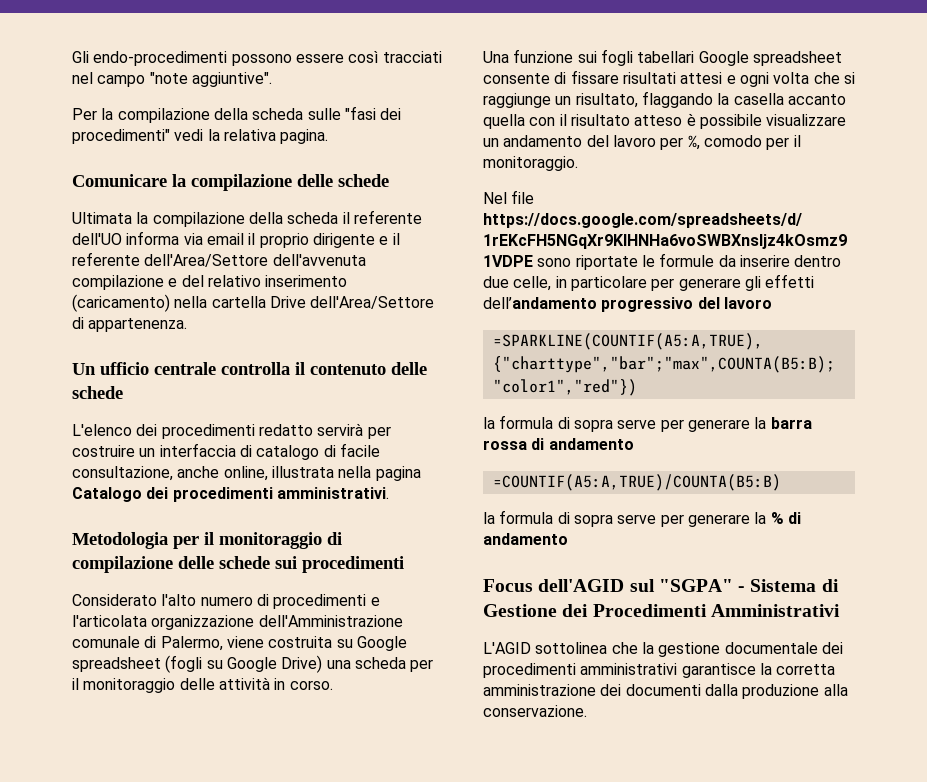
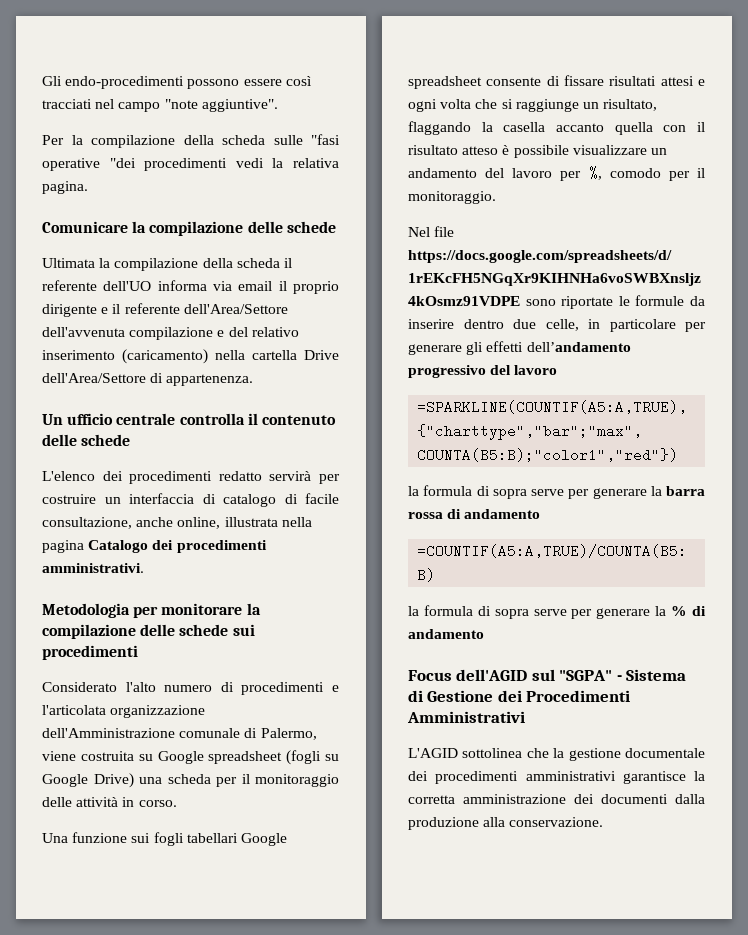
- Per la compilazione della scheda sulle "fasi dei procedimenti" vedi la relativa pagina.
+ Per la compilazione della scheda sulle "fasi operative "dei procedimenti vedi la relativa pagina.
- Metodologia per il monitoraggio di compilazione delle schede sui procedimenti
+ Metodologia per monitorare la compilazione delle schede sui procedimenti

